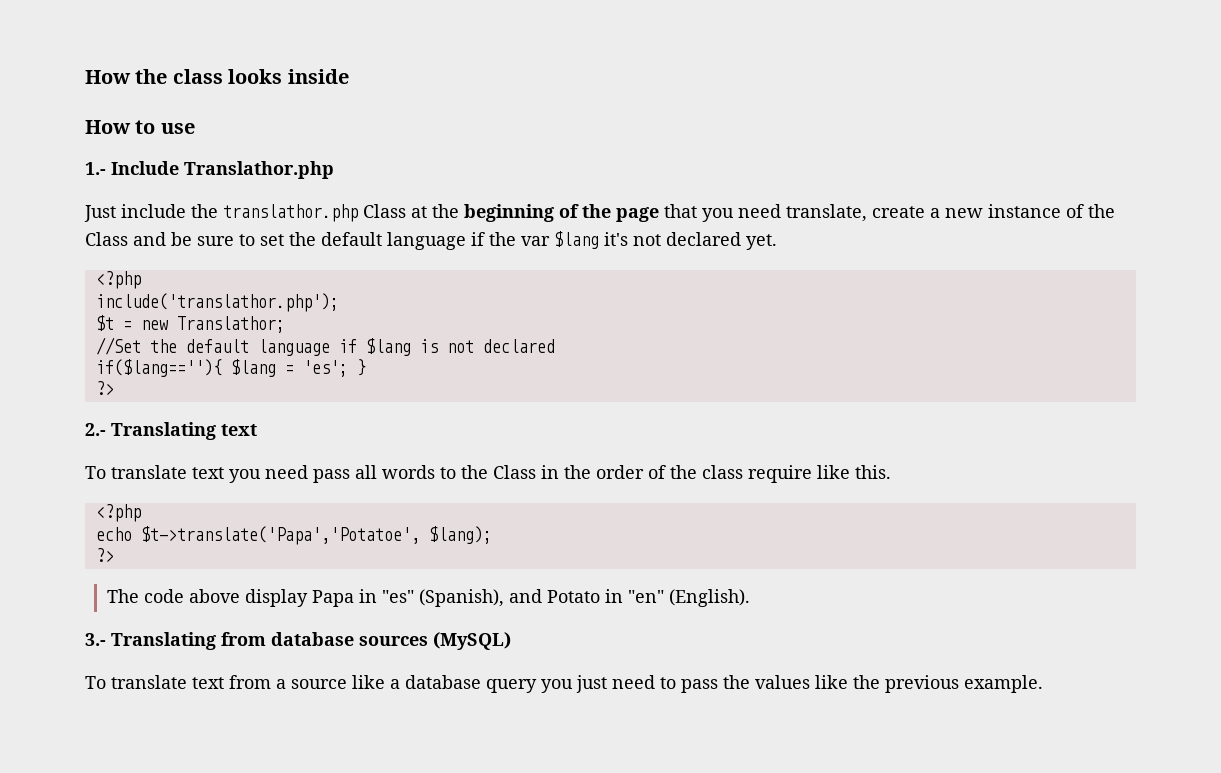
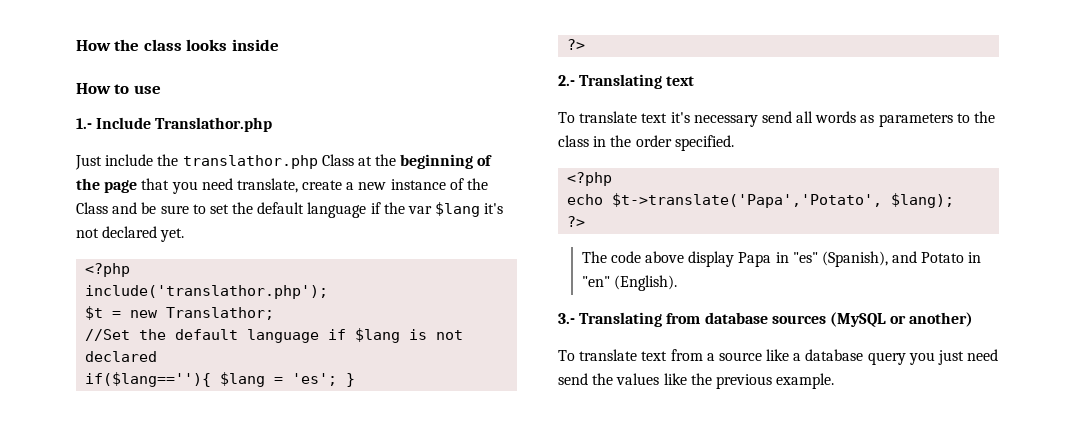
- To translate text you need pass all words to the Class in the order of the class require like this.
+ To translate text it's necessary send all words as parameters to the class in the order specified.
- echo $t->translate('Papa','Potatoe', $lang);
+ echo $t->translate('Papa','Potato', $lang);
- 3.- Translating from database sources (MySQL)
+ 3.- Translating from database sources (MySQL or another)
- To translate text from a source like a database query you just need to pass the values like the previous example.
+ To translate text from a source like a database query you just need send the values like the previous example.

